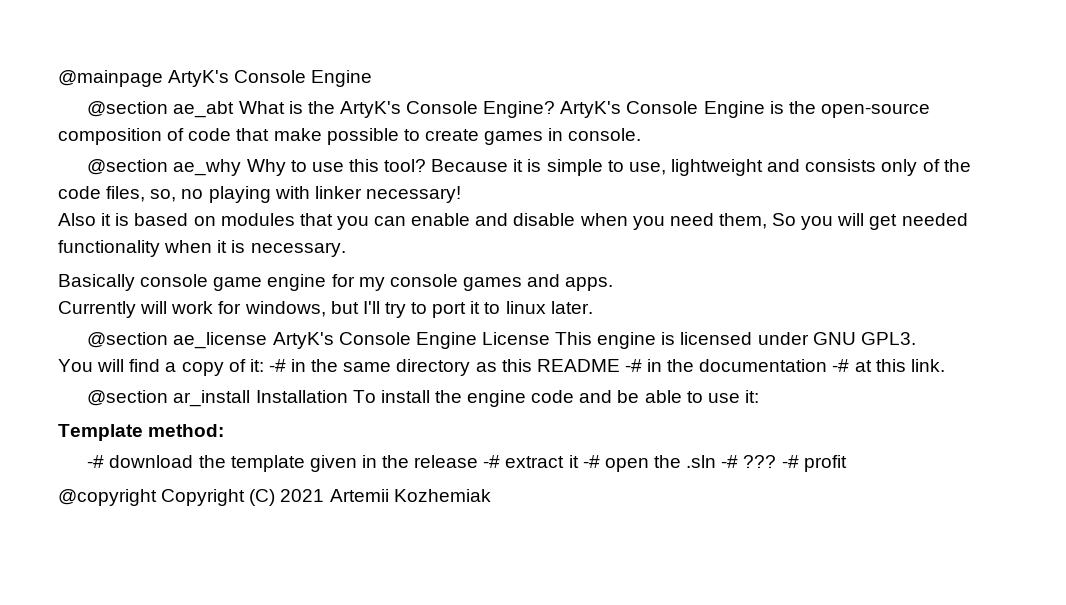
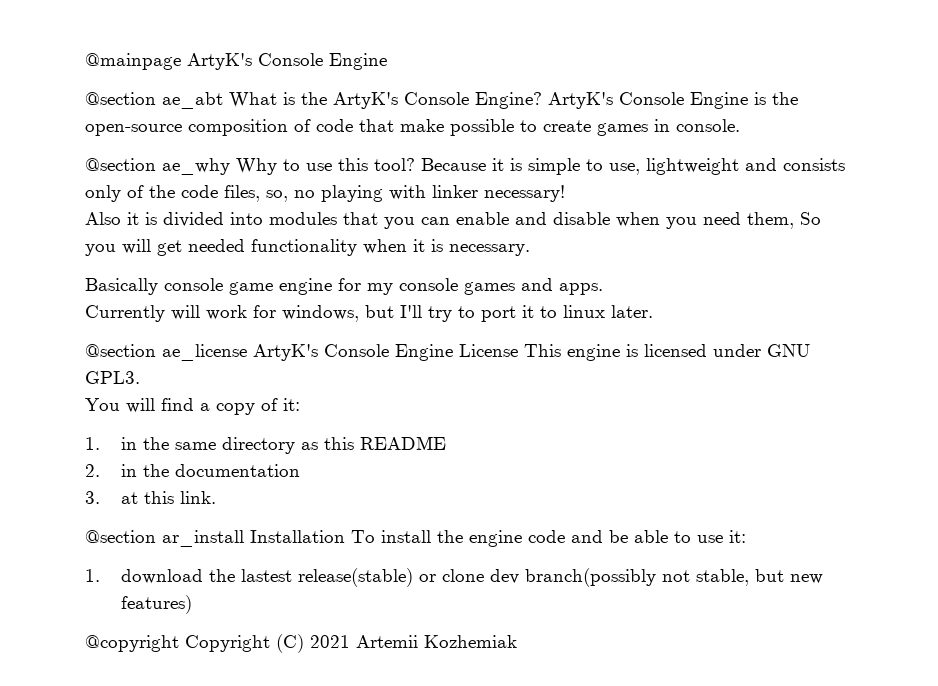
- Also it is based on modules that you can enable and disable when you need them, So you will get needed functionality when it is necessary.
+ Also it is divided into modules that you can enable and disable when you need them, So you will get needed functionality when it is necessary.
- You will find a copy of it: -# in the same directory as this README -# in the documentation -# at this link.
+ You will find a copy of it:
+ 1. in the same directory as this README
+ 2. in the documentation
+ 3. at this link.
- Template method:
- -# download the template given in the release -# extract it -# open the .sln -# ??? -# profit
+ 1. download the lastest release(stable) or clone dev branch(possibly not stable, but new features)

